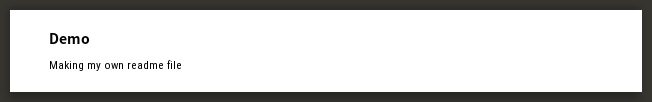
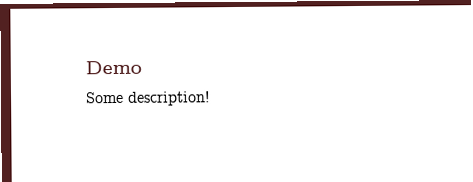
- Making my own readme file
+ Some description!

